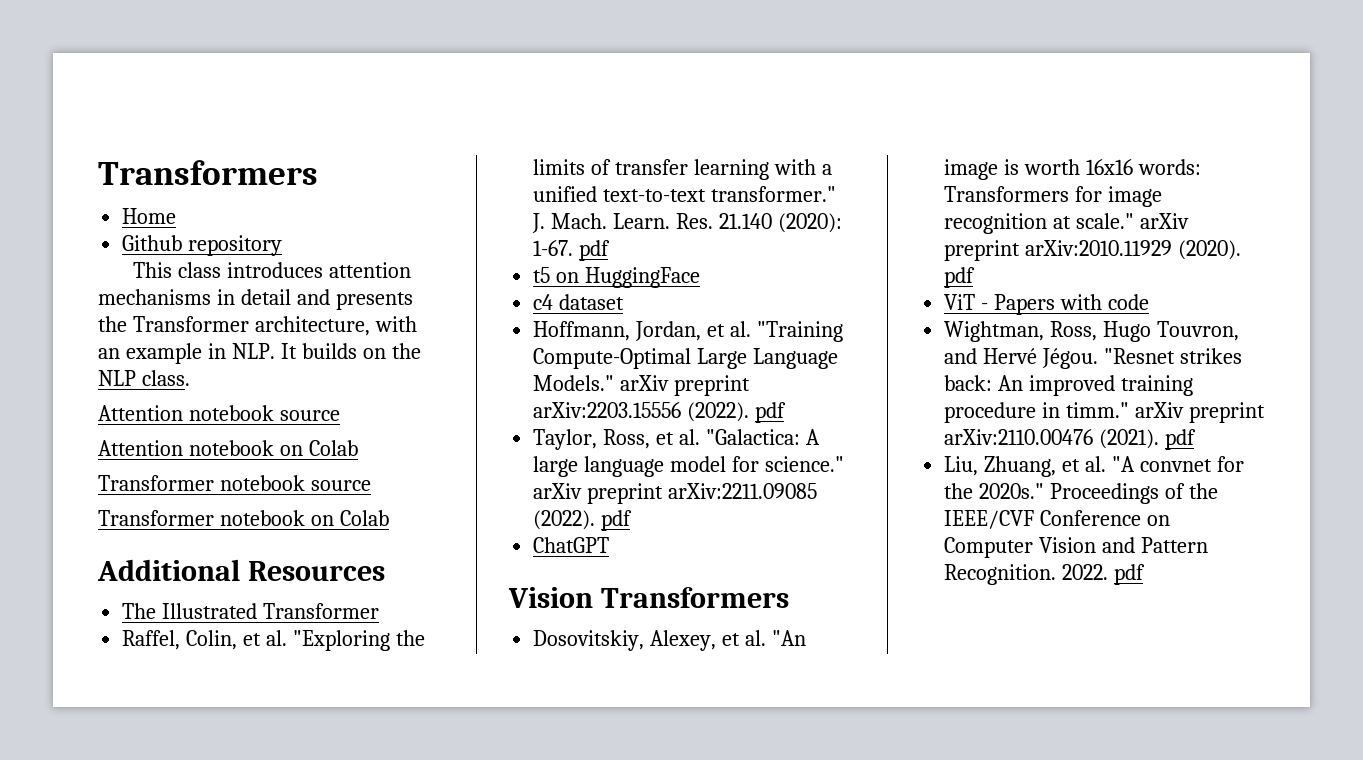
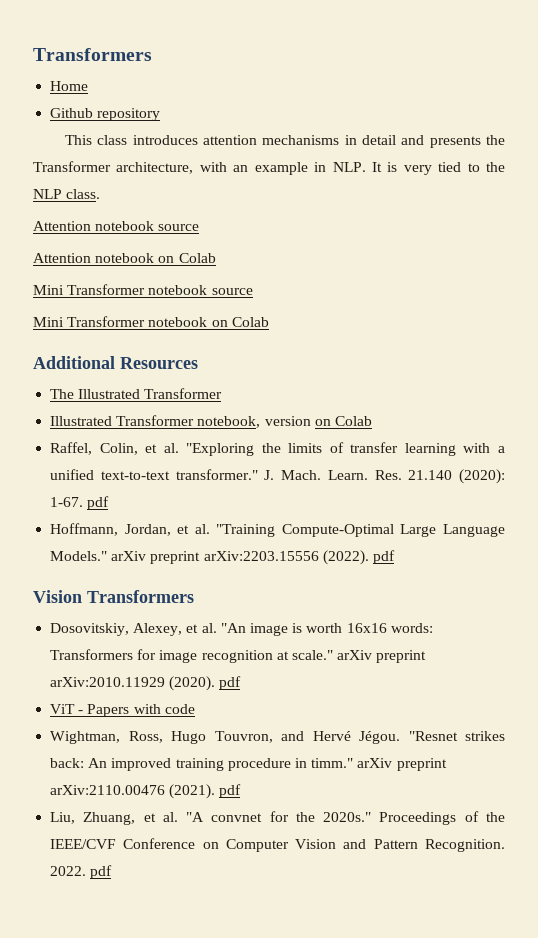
- This class introduces attention mechanisms in detail and presents the Transformer architecture, with an example in NLP. It builds on the NLP class.
+ This class introduces attention mechanisms in detail and presents the Transformer architecture, with an example in NLP. It is very tied to the NLP class.
- Transformer notebook source
+ Mini Transformer notebook source
- Transformer notebook on Colab
+ Mini Transformer notebook on Colab
+ Illustrated Transformer notebook, version on Colab
- t5 on HuggingFace
- c4 dataset
- Taylor, Ross, et al. "Galactica: A large language model for science." arXiv preprint arXiv:2211.09085 (2022). pdf
- ChatGPT

